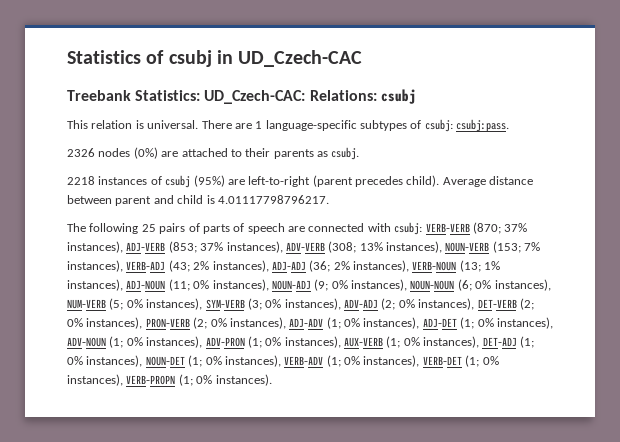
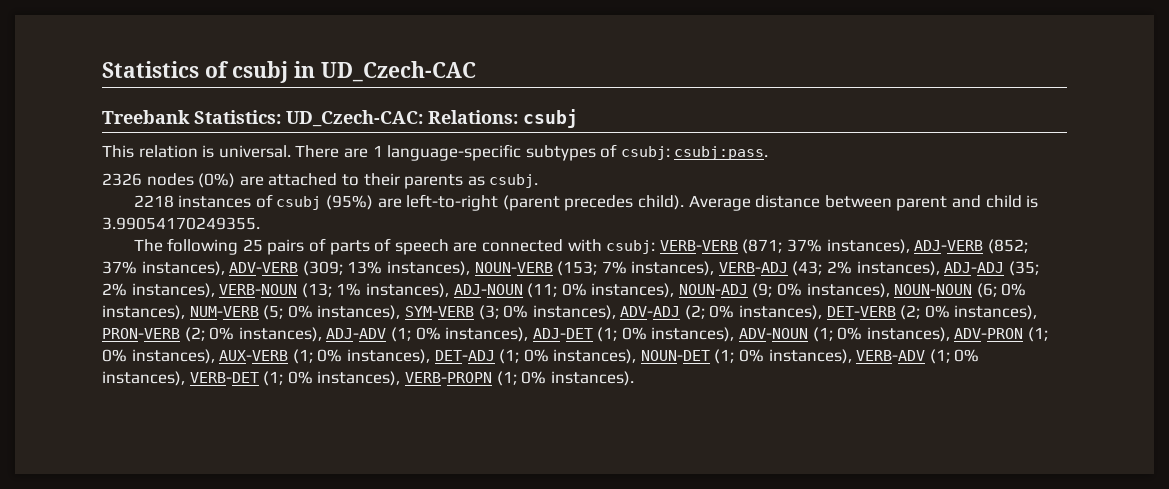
- Average distance between parent and child is 4.01117798796217.
+ Average distance between parent and child is 3.99054170249355.
- VERB-VERB (870;
+ VERB-VERB (871;
- 37% instances), ADJ-VERB (853;
+ 37% instances), ADJ-VERB (852;
- 37% instances), ADV-VERB (308;
+ 37% instances), ADV-VERB (309;
- 2% instances), ADJ-ADJ (36;
+ 2% instances), ADJ-ADJ (35;

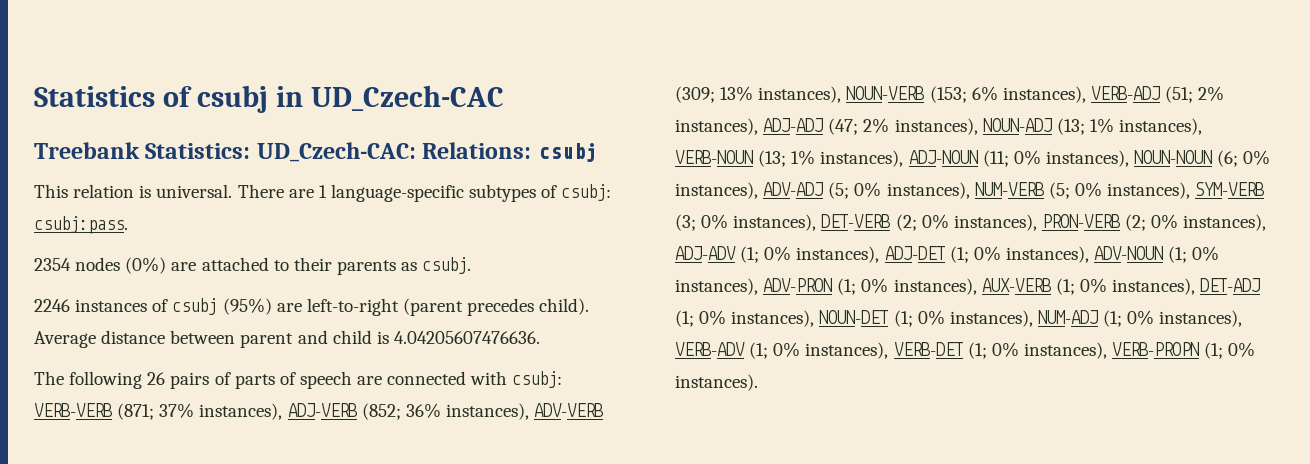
- 2326 nodes (0%) are attached to their parents as csubj.
+ 2354 nodes (0%) are attached to their parents as csubj.
- 2218 instances of csubj (95%) are left-to-right (parent precedes child).
+ 2246 instances of csubj (95%) are left-to-right (parent precedes child).
- Average distance between parent and child is 3.99054170249355.
+ Average distance between parent and child is 4.04205607476636.
- The following 25 pairs of parts of speech are connected with csubj:
+ The following 26 pairs of parts of speech are connected with csubj:
- 37% instances), ADV-VERB (309;
+ 36% instances), ADV-VERB (309;
- 7% instances), VERB-ADJ (43;
+ 6% instances), VERB-ADJ (51;
- 2% instances), ADJ-ADJ (35; 2% instances), VERB-NOUN (13;
+ 2% instances), ADJ-ADJ (47; 2% instances), NOUN-ADJ (13; 1% instances), VERB-NOUN (13;
- 0% instances), NOUN-ADJ (9; 0% instances), NOUN-NOUN (6;
+ 0% instances), NOUN-NOUN (6; 0% instances), ADV-ADJ (5;
- 0% instances), ADV-ADJ (2; 0% instances), DET-VERB (2;
+ 0% instances), DET-VERB (2;
- 0% instances), VERB-ADV (1;
+ 0% instances), NUM-ADJ (1; 0% instances), VERB-ADV (1;

